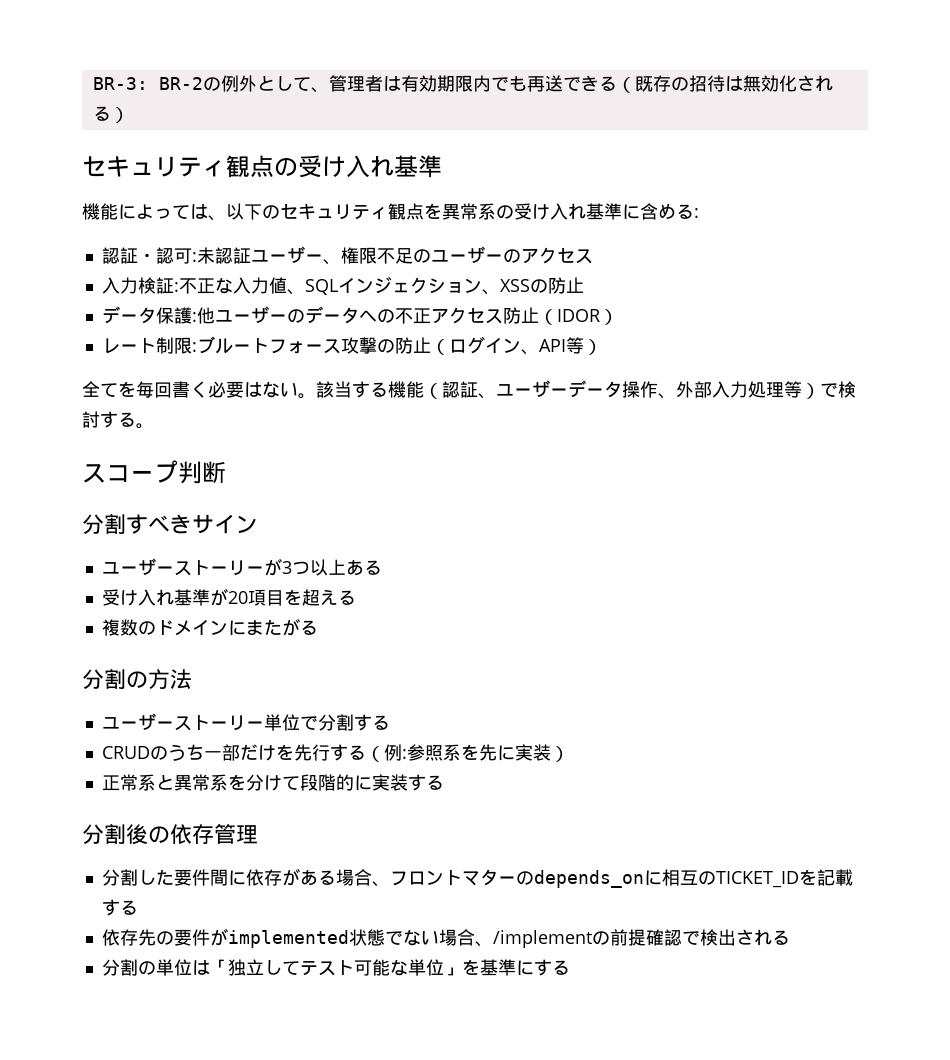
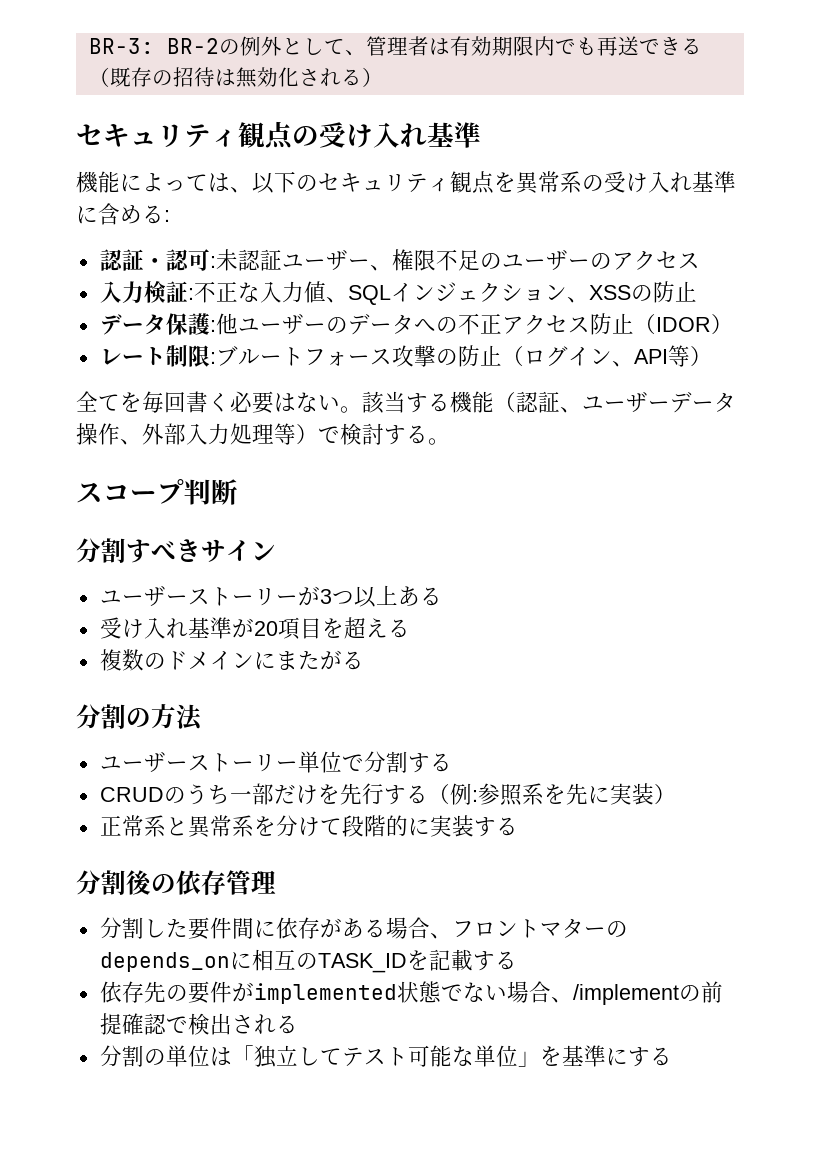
- 分割した要件間に依存がある場合、フロントマターのdepends_onに相互のTICKET_IDを記載する
+ 分割した要件間に依存がある場合、フロントマターのdepends_onに相互のTASK_IDを記載する

